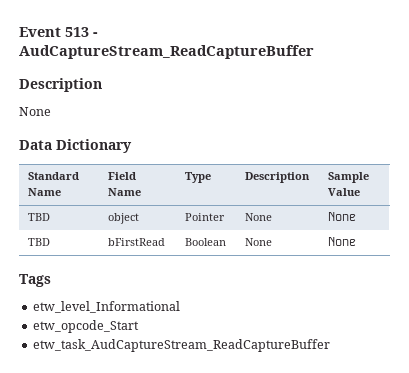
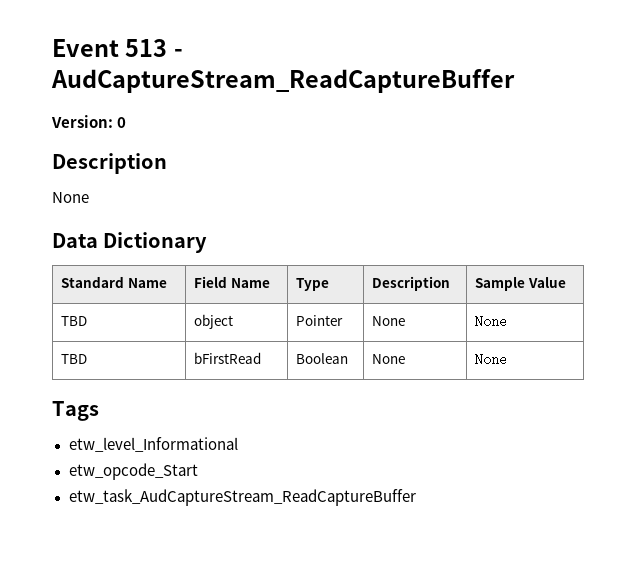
+ Version: 0

